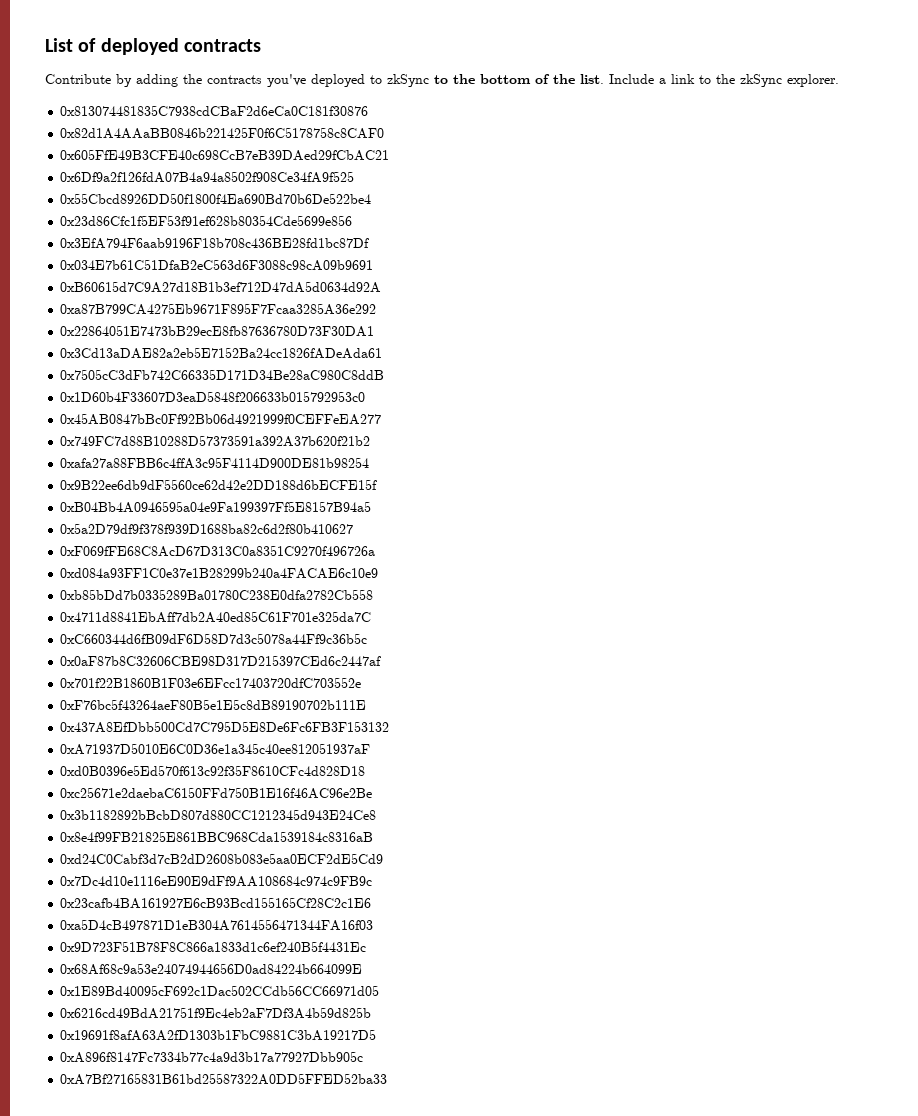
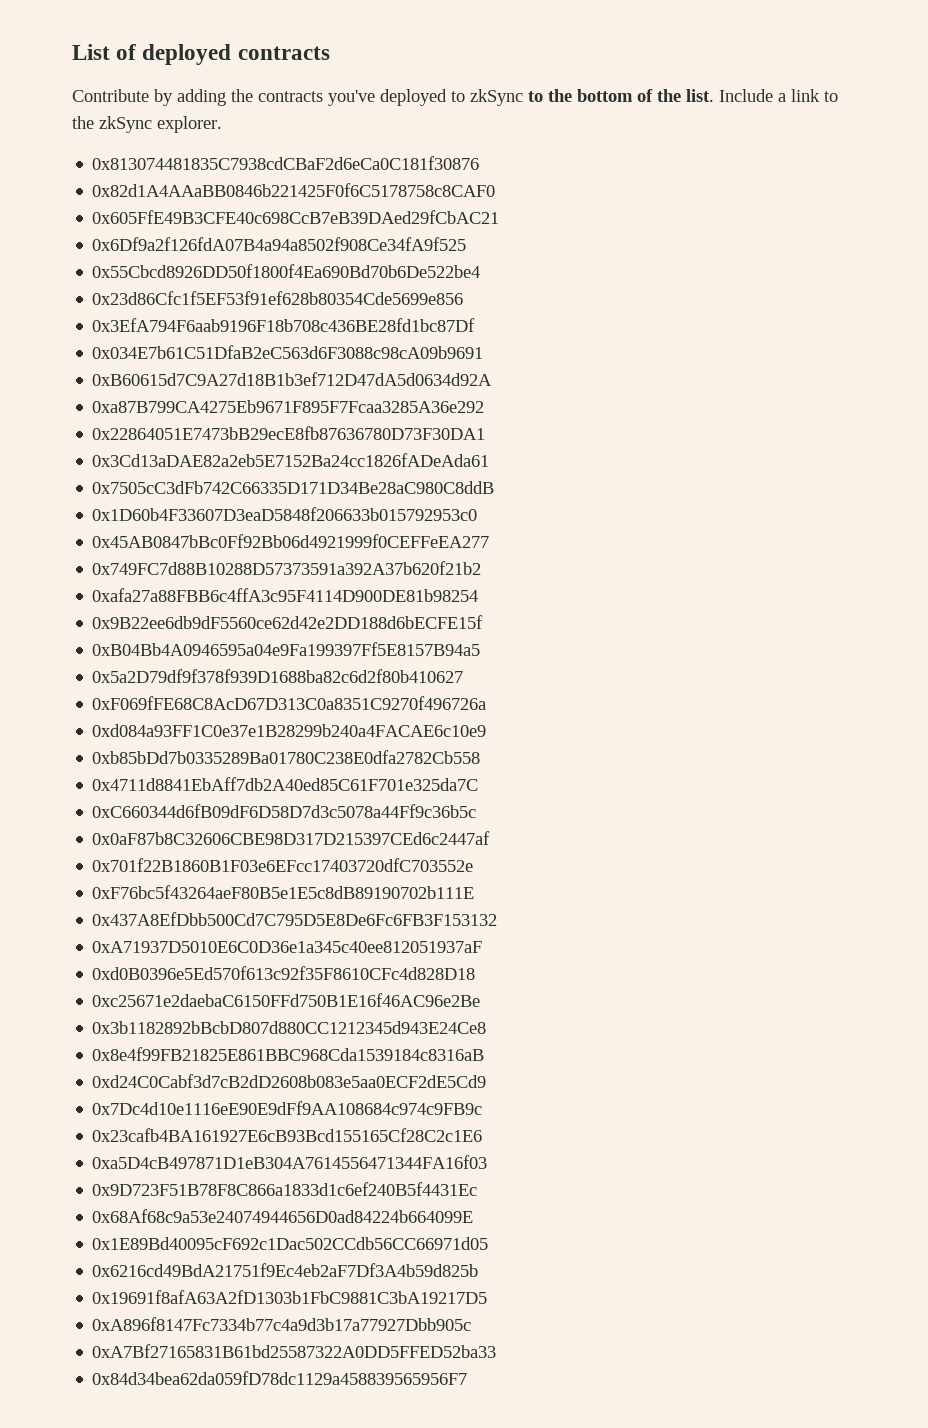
+ 0x84d34bea62da059fD78dc1129a458839565956F7

